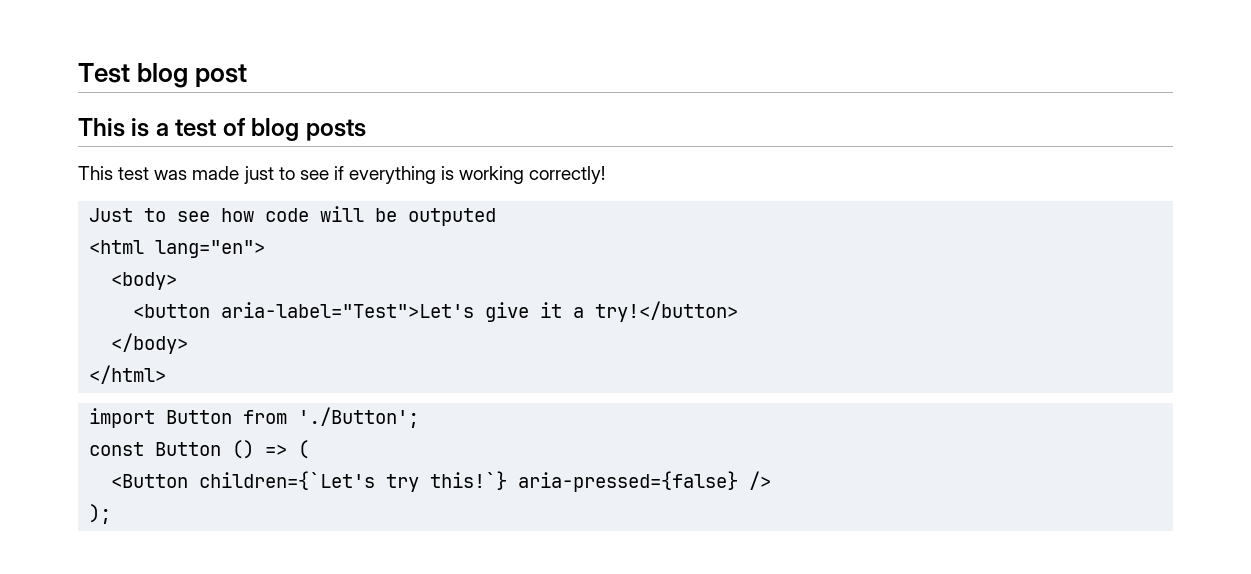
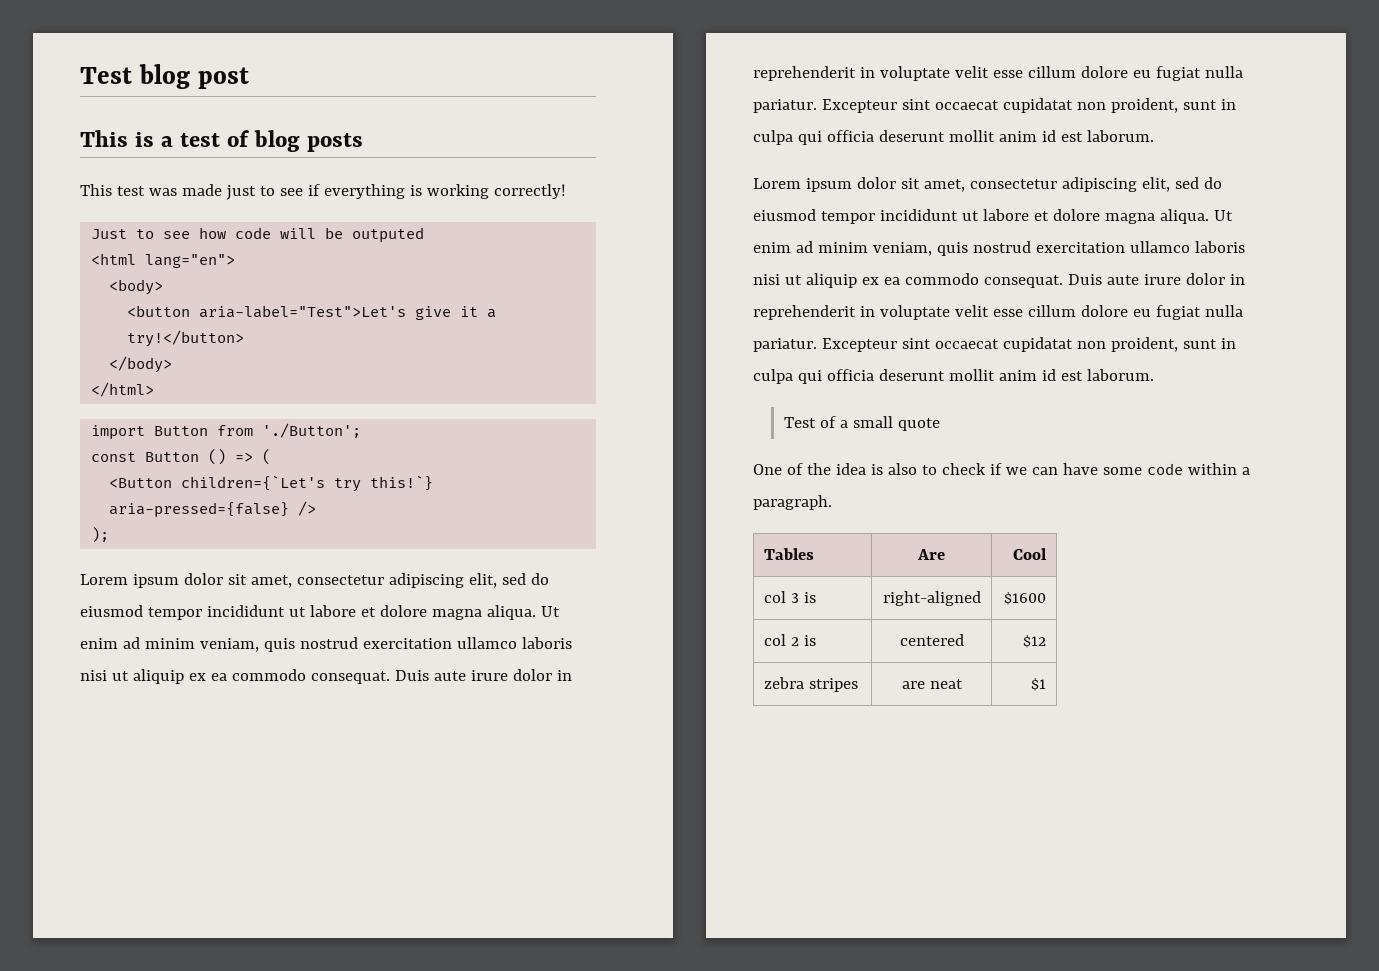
  );
+ Lorem ipsum dolor sit amet, consectetur adipiscing elit, sed do eiusmod tempor incididunt ut labore et dolore magna aliqua. Ut enim ad minim veniam, quis nostrud exercitation ullamco laboris nisi ut aliquip ex ea commodo consequat. Duis aute irure dolor in reprehenderit in voluptate velit esse cillum dolore eu fugiat nulla pariatur. Excepteur sint occaecat cupidatat non proident, sunt in culpa qui officia deserunt mollit anim id est laborum.
+ Lorem ipsum dolor sit amet, consectetur adipiscing elit, sed do eiusmod tempor incididunt ut labore et dolore magna aliqua. Ut enim ad minim veniam, quis nostrud exercitation ullamco laboris nisi ut aliquip ex ea commodo consequat. Duis aute irure dolor in reprehenderit in voluptate velit esse cillum dolore eu fugiat nulla pariatur. Excepteur sint occaecat cupidatat non proident, sunt in culpa qui officia deserunt mollit anim id est laborum.
+ Test of a small quote
+ One of the idea is also to check if we can have some code within a paragraph.
+ Tables | Are | Cool
+ col 3 is | right-aligned | $1600
+ col 2 is | centered | $12
+ zebra stripes | are neat | $1

